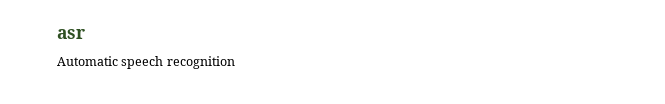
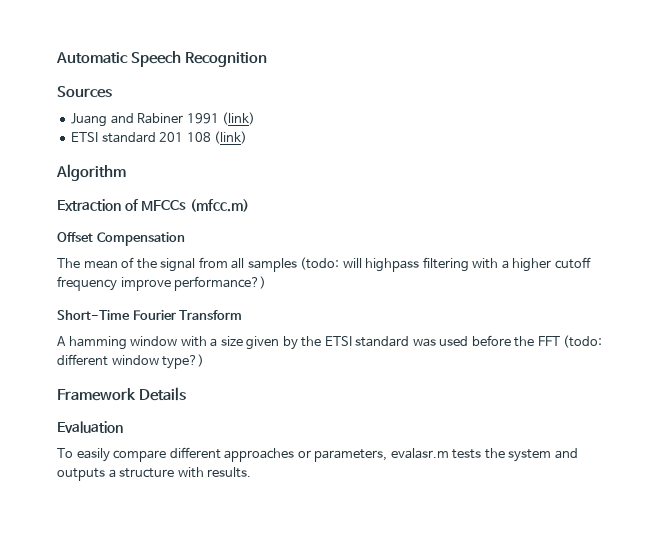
- asr
- Automatic speech recognition
+ Automatic Speech Recognition
+ Sources
+ Juang and Rabiner 1991 (link)
+ ETSI standard 201 108 (link)
+ Algorithm
+ Extraction of MFCCs (mfcc.m)
+ Offset Compensation
+ The mean of the signal from all samples (todo: will highpass filtering with a higher cutoff frequency improve performance?)
+ Short-Time Fourier Transform
+ A hamming window with a size given by the ETSI standard was used before the FFT (todo: different window type?)
+ Framework Details
+ Evaluation
+ To easily compare different approaches or parameters, evalasr.m tests the system and outputs a structure with results.

